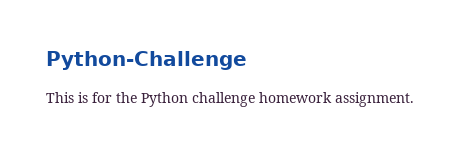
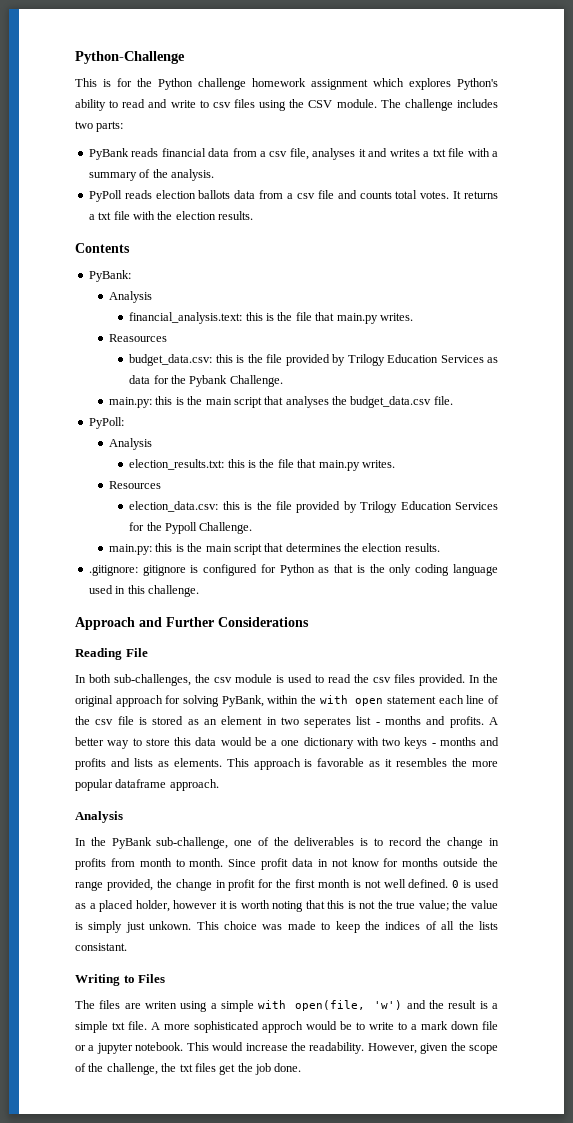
- This is for the Python challenge homework assignment.
+ This is for the Python challenge homework assignment which explores Python's ability to read and write to csv files using the CSV module. The challenge includes two parts:
+ PyBank reads financial data from a csv file, analyses it and writes a txt file with a summary of the analysis.
+ PyPoll reads election ballots data from a csv file and counts total votes. It returns a txt file with the election results.
+ Contents
+ PyBank:
+ Analysis
+ financial_analysis.text: this is the file that main.py writes.
+ Reasources
+ budget_data.csv: this is the file provided by Trilogy Education Services as data for the Pybank Challenge.
+ main.py: this is the main script that analyses the budget_data.csv file.
+ PyPoll:
+ Analysis
+ election_results.txt: this is the file that main.py writes.
+ Resources
+ election_data.csv: this is the file provided by Trilogy Education Services for the Pypoll Challenge.
+ main.py: this is the main script that determines the election results.
+ .gitignore: gitignore is configured for Python as that is the only coding language used in this challenge.
+ Approach and Further Considerations
+ Reading File
+ In both sub-challenges, the csv module is used to read the csv files provided. In the original approach for solving PyBank, within the with open statement each line of the csv file is stored as an element in two seperates list - months and profits. A better way to store this data would be a one dictionary with two keys - months and profits and lists as elements. This approach is favorable as it resembles the more popular dataframe approach.
+ Analysis
+ In the PyBank sub-challenge, one of the deliverables is to record the change in profits from month to month. Since profit data in not know for months outside the range provided, the change in profit for the first month is not well defined. 0 is used as a placed holder, however it is worth noting that this is not the true value; the value is simply just unkown. This choice was made to keep the indices of all the lists consistant.
+ Writing to Files
+ The files are writen using a simple with open(file, 'w') and the result is a simple txt file. A more sophisticated approch would be to write to a mark down file or a jupyter notebook. This would increase the readability. However, given the scope of the challenge, the txt files get the job done.

